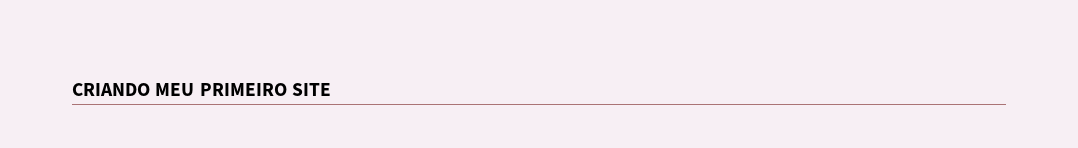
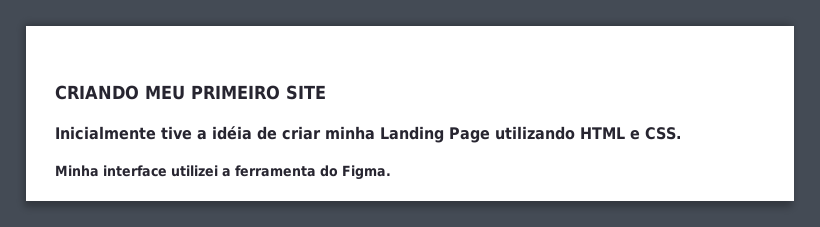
+ Inicialmente tive a idéia de criar minha Landing Page utilizando HTML e CSS.
+ Minha interface utilizei a ferramenta do Figma.

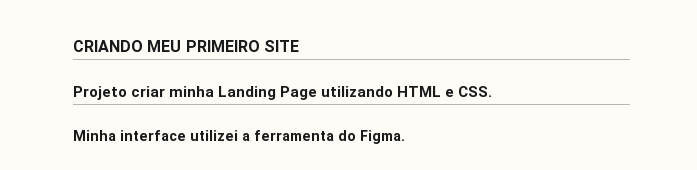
- Inicialmente tive a idéia de criar minha Landing Page utilizando HTML e CSS.
+ Projeto criar minha Landing Page utilizando HTML e CSS.

